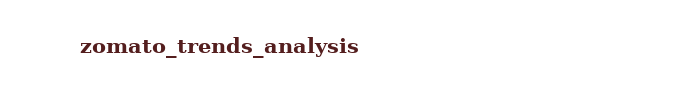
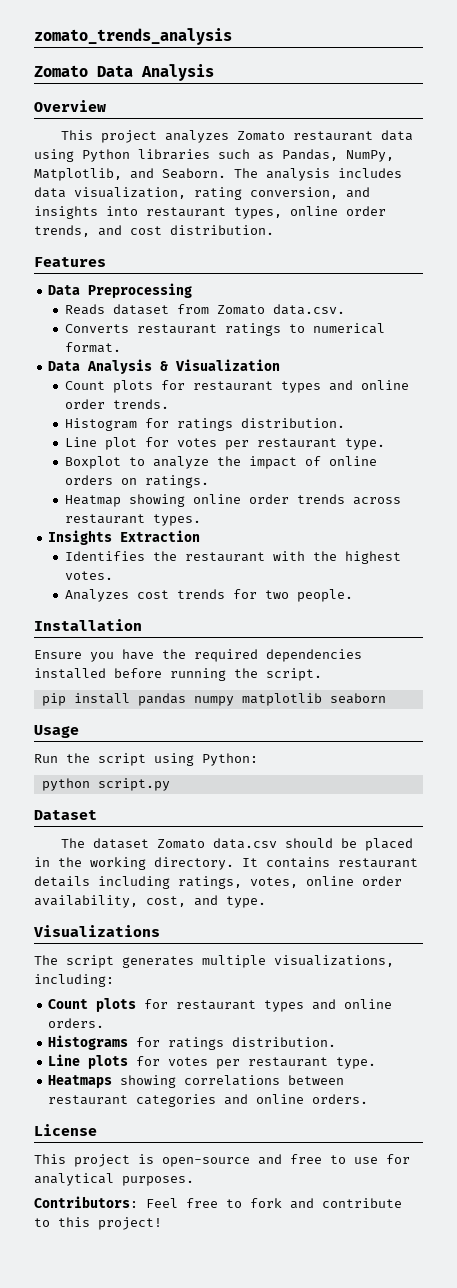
+ Zomato Data Analysis
+ Overview
+ This project analyzes Zomato restaurant data using Python libraries such as Pandas, NumPy, Matplotlib, and Seaborn. The analysis includes data visualization, rating conversion, and insights into restaurant types, online order trends, and cost distribution.
+ Features
+ Data Preprocessing
+ Reads dataset from Zomato data.csv.
+ Converts restaurant ratings to numerical format.
+ Data Analysis & Visualization
+ Count plots for restaurant types and online order trends.
+ Histogram for ratings distribution.
+ Line plot for votes per restaurant type.
+ Boxplot to analyze the impact of online orders on ratings.
+ Heatmap showing online order trends across restaurant types.
+ Insights Extraction
+ Identifies the restaurant with the highest votes.
+ Analyzes cost trends for two people.
+ Installation
+ Ensure you have the required dependencies installed before running the script.
+ pip install pandas numpy matplotlib seaborn
+ Usage
+ Run the script using Python:
+ python script.py
+ Dataset
+ The dataset Zomato data.csv should be placed in the working directory. It contains restaurant details including ratings, votes, online order availability, cost, and type.
+ Visualizations
+ The script generates multiple visualizations, including:
+ Count plots for restaurant types and online orders.
+ Histograms for ratings distribution.
+ Line plots for votes per restaurant type.
+ Heatmaps showing correlations between restaurant categories and online orders.
+ License
+ This project is open-source and free to use for analytical purposes.
+ Contributors: Feel free to fork and contribute to this project!

